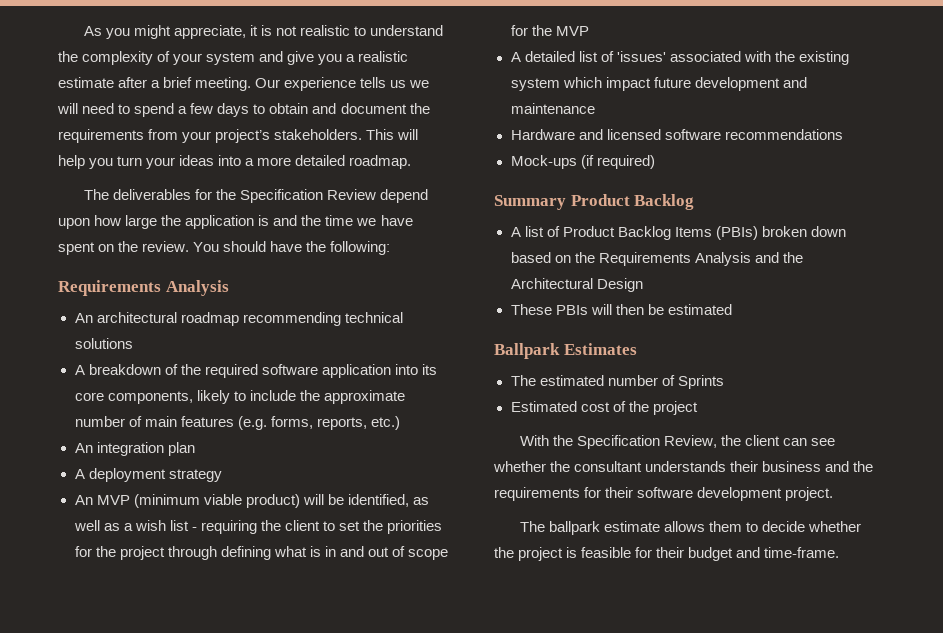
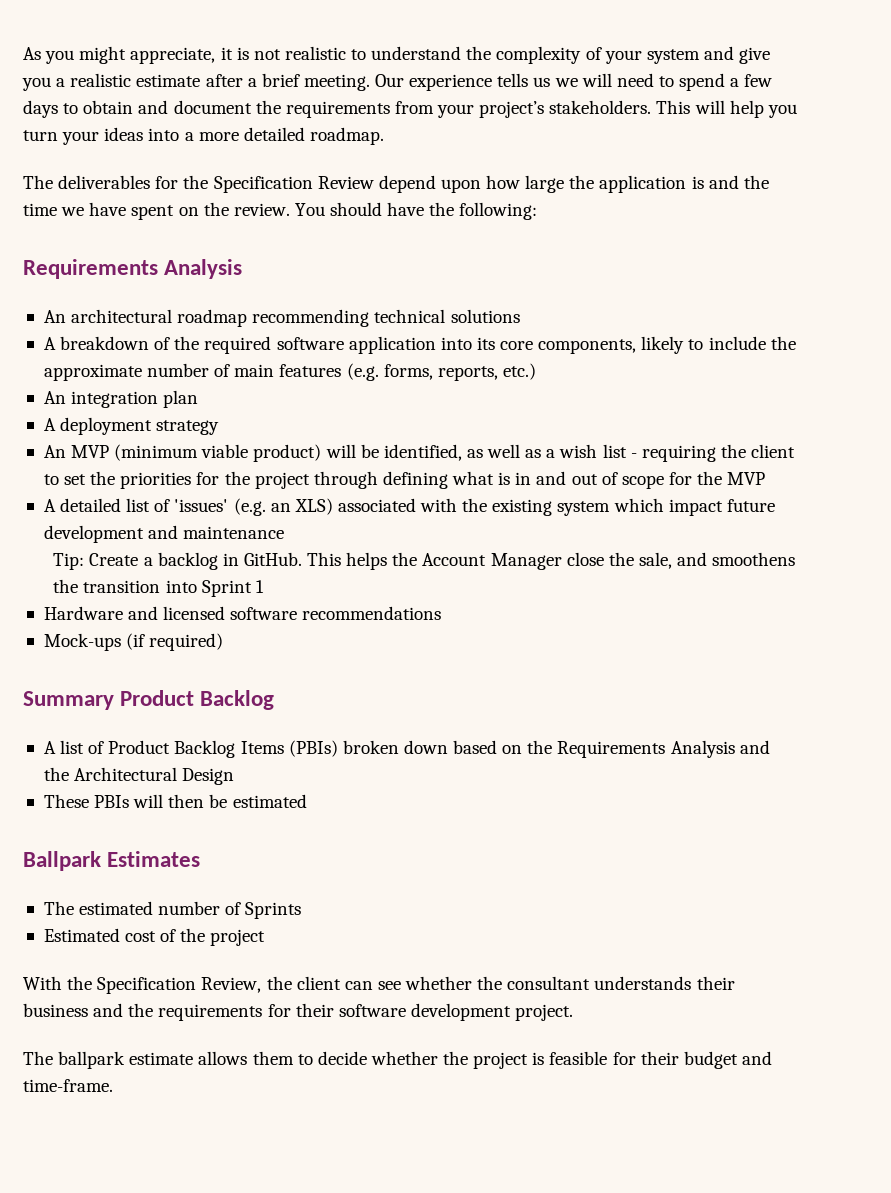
- A detailed list of 'issues' associated with the existing system which impact future development and maintenance
+ A detailed list of 'issues' (e.g. an XLS) associated with the existing system which impact future development and maintenance
+ Tip: Create a backlog in GitHub. This helps the Account Manager close the sale, and smoothens the transition into Sprint 1

